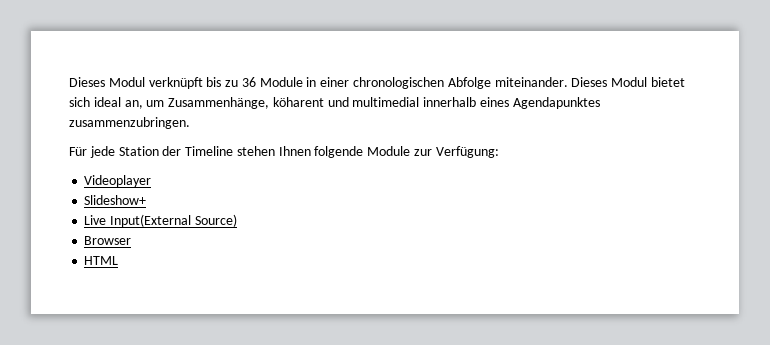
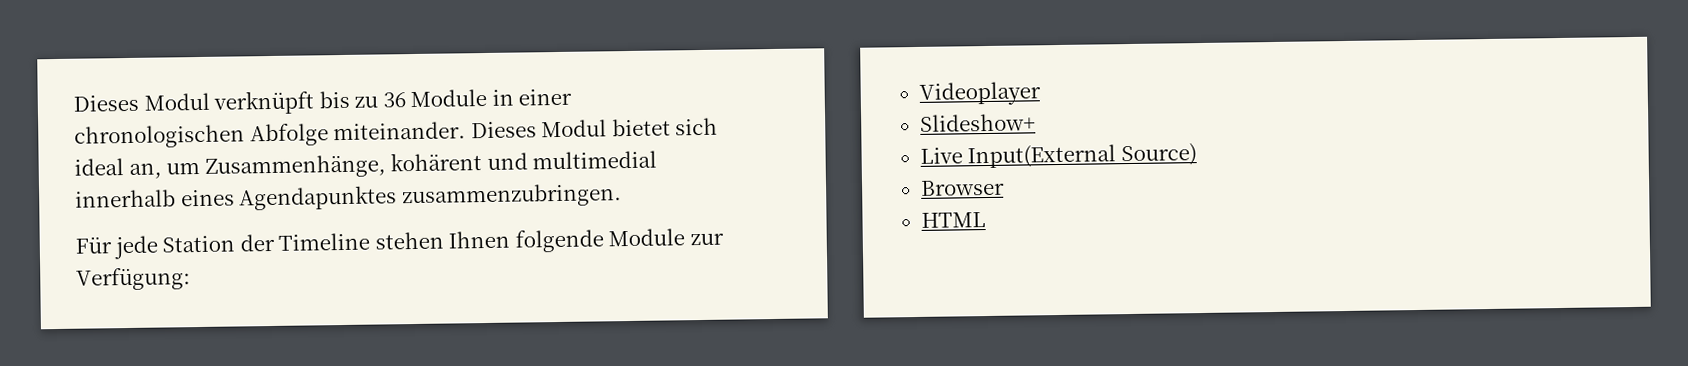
- Dieses Modul bietet sich ideal an, um Zusammenhänge, köharent und multimedial innerhalb eines Agendapunktes zusammenzubringen.
+ Dieses Modul bietet sich ideal an, um Zusammenhänge, kohärent und multimedial innerhalb eines Agendapunktes zusammenzubringen.

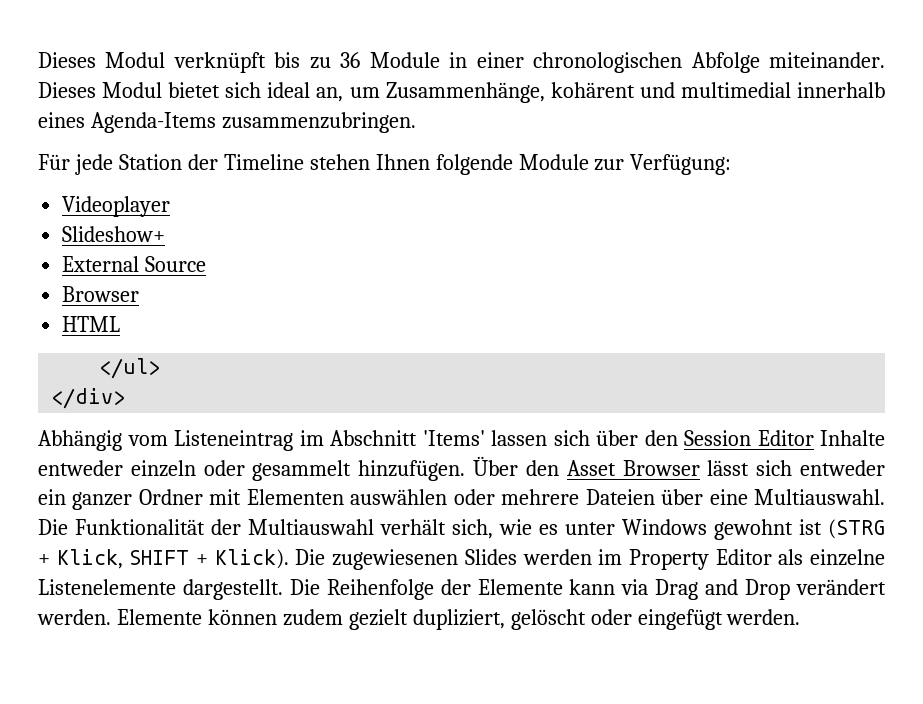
- Dieses Modul bietet sich ideal an, um Zusammenhänge, kohärent und multimedial innerhalb eines Agendapunktes zusammenzubringen.
+ Dieses Modul bietet sich ideal an, um Zusammenhänge, kohärent und multimedial innerhalb eines Agenda-Items zusammenzubringen.
- Live Input(External Source)
+ External Source
+ </ul>
+ </div>
+ Abhängig vom Listeneintrag im Abschnitt 'Items' lassen sich über den Session Editor Inhalte entweder einzeln oder gesammelt hinzufügen. Über den Asset Browser lässt sich entweder ein ganzer Ordner mit Elementen auswählen oder mehrere Dateien über eine Multiauswahl. Die Funktionalität der Multiauswahl verhält sich, wie es unter Windows gewohnt ist (STRG + Klick, SHIFT + Klick). Die zugewiesenen Slides werden im Property Editor als einzelne Listenelemente dargestellt. Die Reihenfolge der Elemente kann via Drag and Drop verändert werden. Elemente können zudem gezielt dupliziert, gelöscht oder eingefügt werden.

